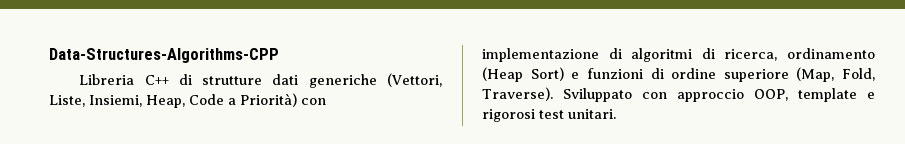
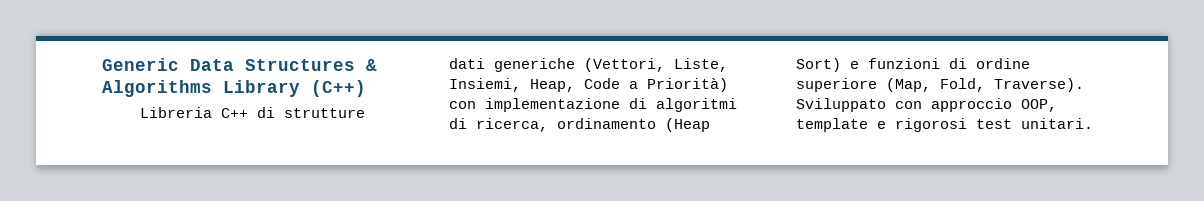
- Data-Structures-Algorithms-CPP
+ Generic Data Structures & Algorithms Library (C++)

